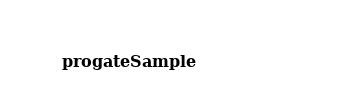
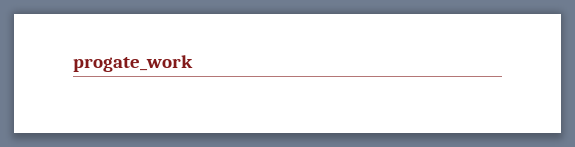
- progateSample
+ progate_work

